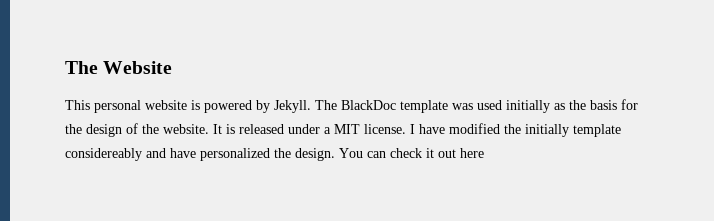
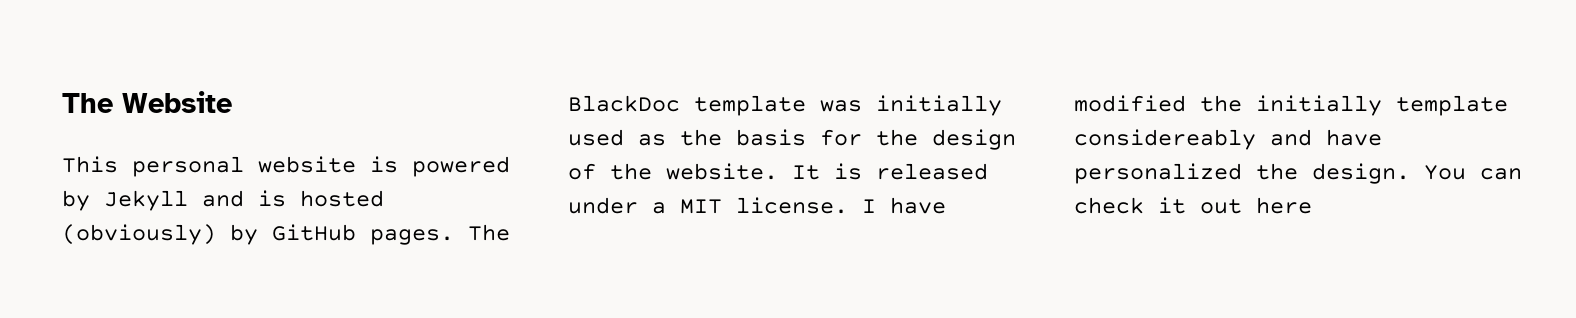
- This personal website is powered by Jekyll.
+ This personal website is powered by Jekyll and is hosted (obviously) by GitHub pages.
- The BlackDoc template was used initially as the basis for the design of the website.
+ The BlackDoc template was initially used as the basis for the design of the website.

